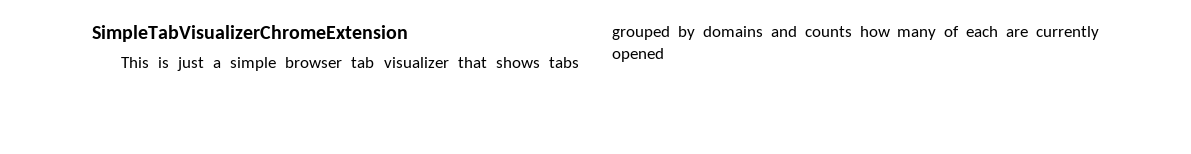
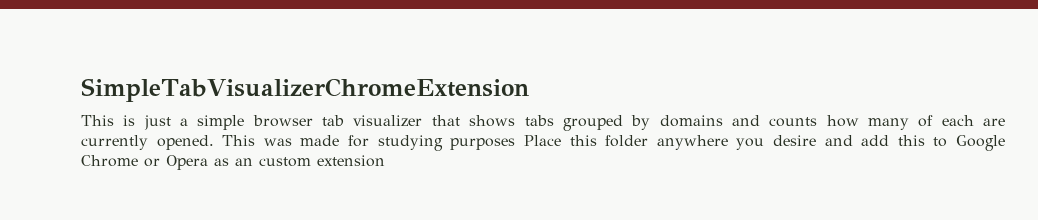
- This is just a simple browser tab visualizer that shows tabs grouped by domains and counts how many of each are currently opened
+ This is just a simple browser tab visualizer that shows tabs grouped by domains and counts how many of each are currently opened. This was made for studying purposes Place this folder anywhere you desire and add this to Google Chrome or Opera as an custom extension

